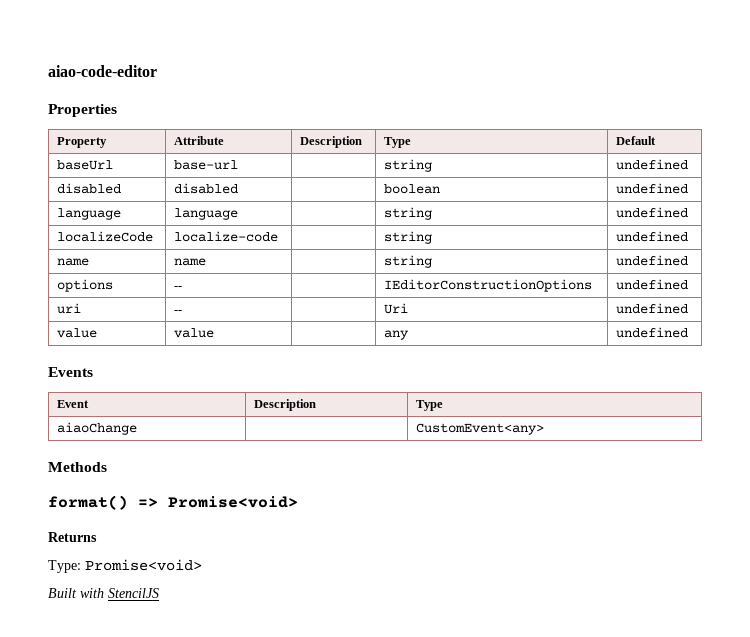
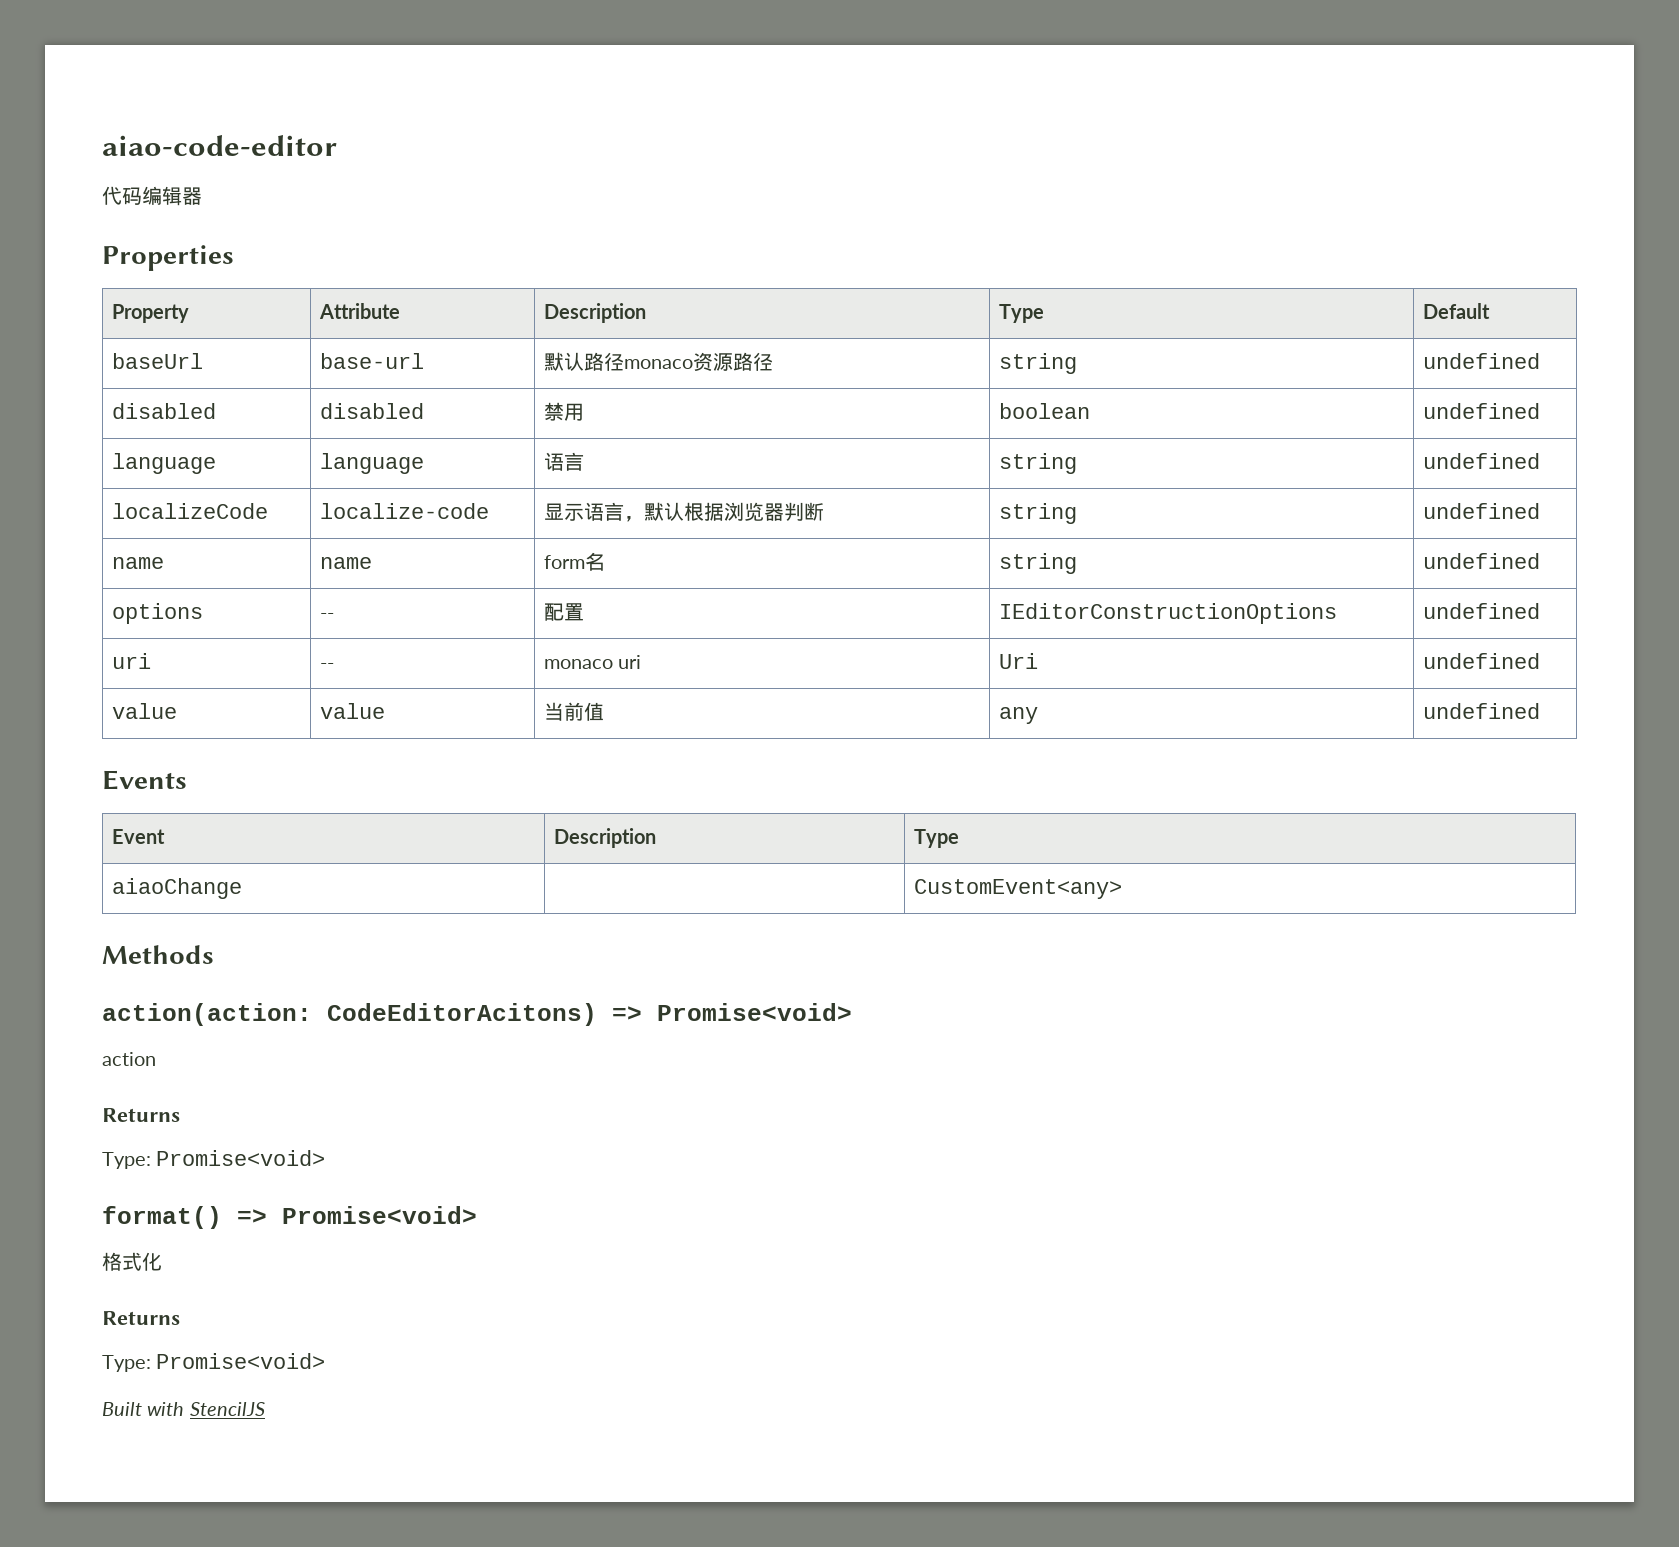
+ 代码编辑器
- baseUrl | base-url | | string | undefined
+ baseUrl | base-url | 默认路径monaco资源路径 | string | undefined
- disabled | disabled | | boolean | undefined
+ disabled | disabled | 禁用 | boolean | undefined
- language | language | | string | undefined
+ language | language | 语言 | string | undefined
- localizeCode | localize-code | | string | undefined
+ localizeCode | localize-code | 显示语言，默认根据浏览器判断 | string | undefined
- name | name | | string | undefined
+ name | name | form名 | string | undefined
- options | -- | | IEditorConstructionOptions | undefined
+ options | -- | 配置 | IEditorConstructionOptions | undefined
- uri | -- | | Uri | undefined
+ uri | -- | monaco uri | Uri | undefined
- value | value | | any | undefined
+ value | value | 当前值 | any | undefined
+ action(action: CodeEditorAcitons) => Promise<void>
+ action
+ Returns
+ Type: Promise<void>
+ 格式化

